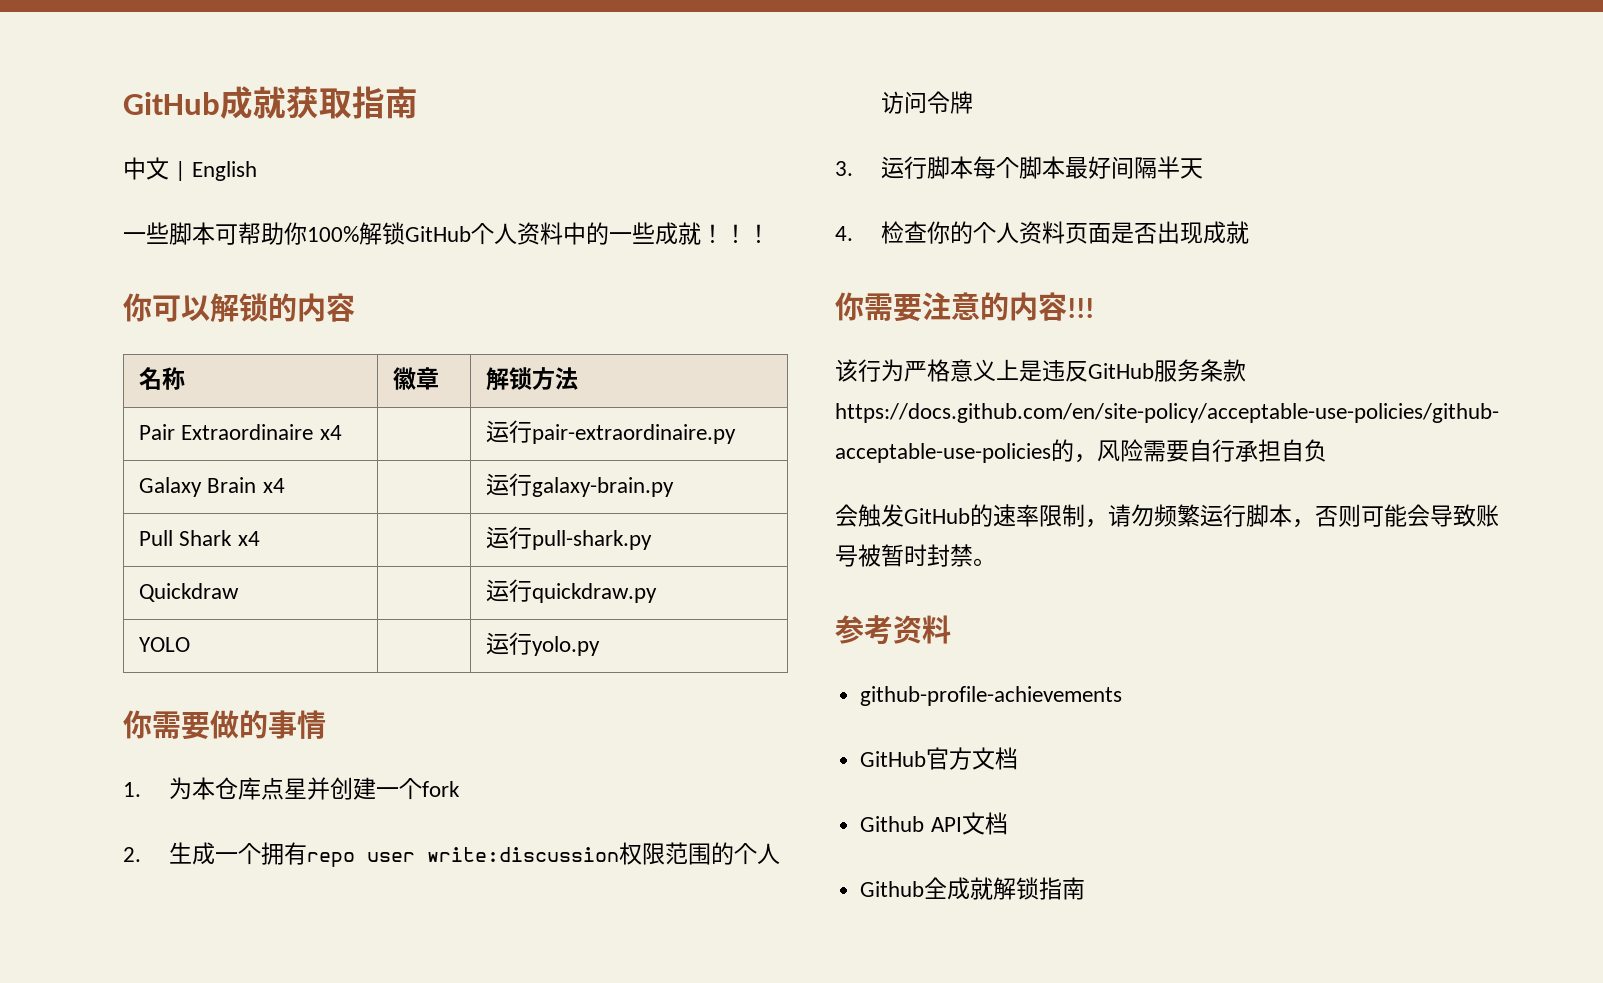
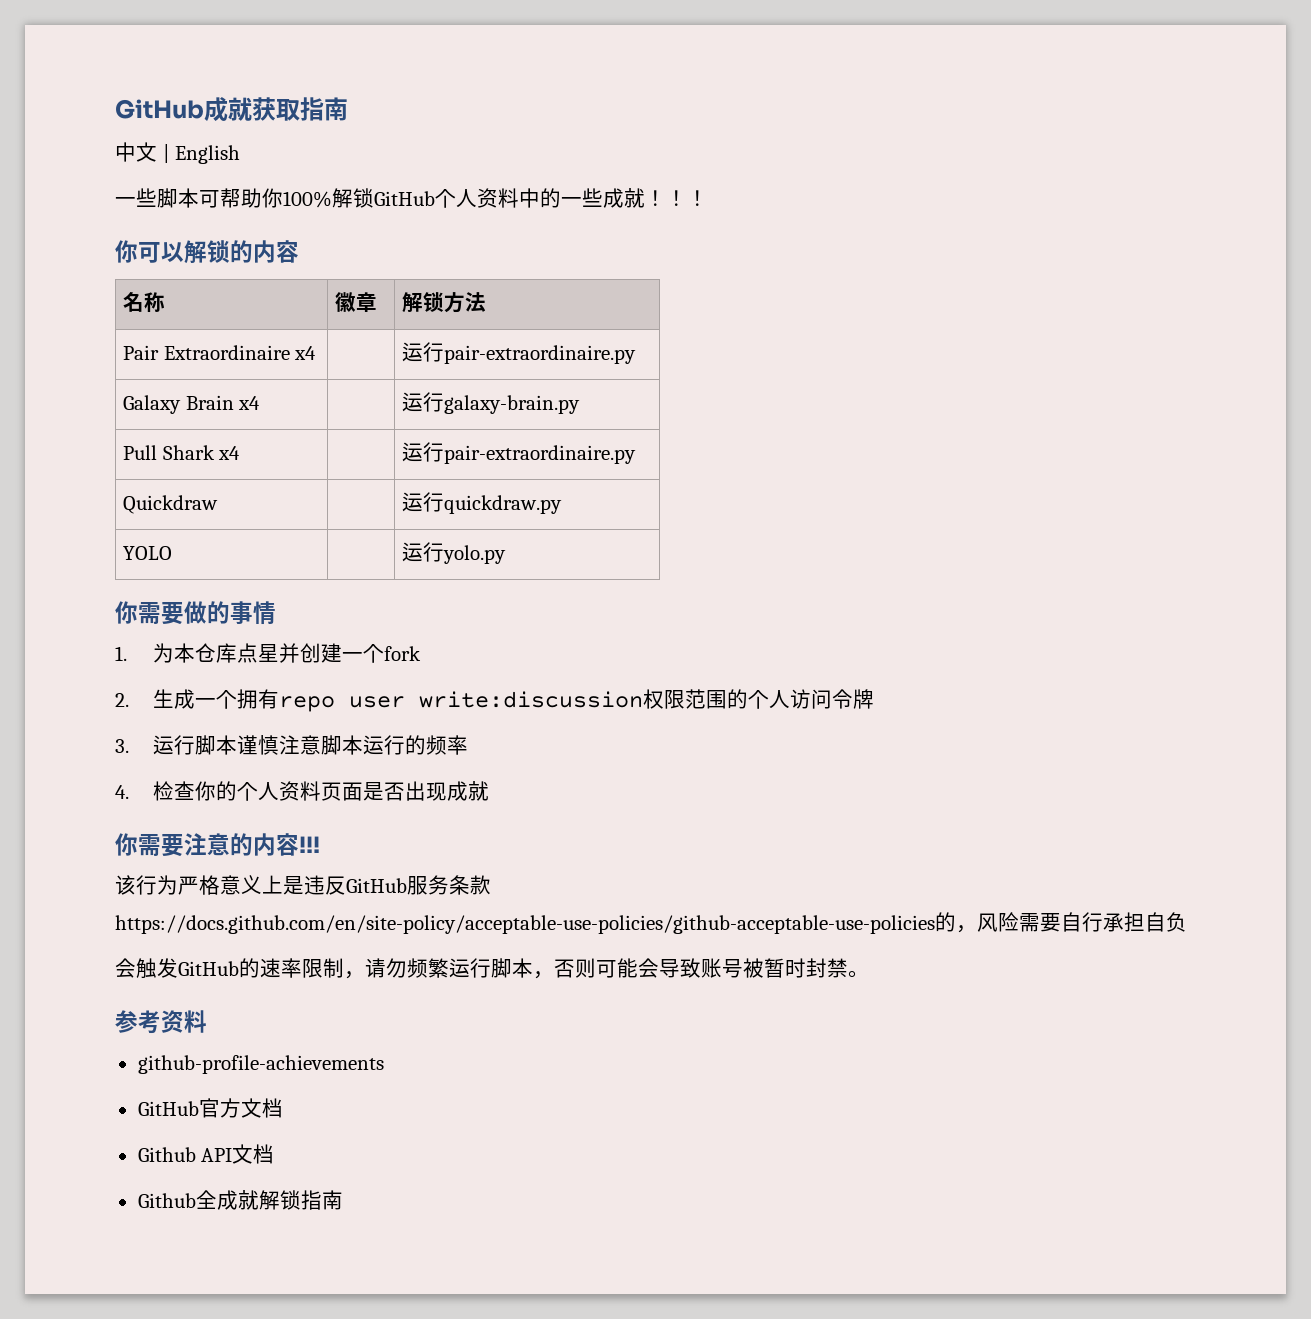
- Pull Shark x4 | | 运行pull-shark.py
+ Pull Shark x4 | | 运行pair-extraordinaire.py
- 3.运行脚本每个脚本最好间隔半天
+ 3.运行脚本谨慎注意脚本运行的频率

